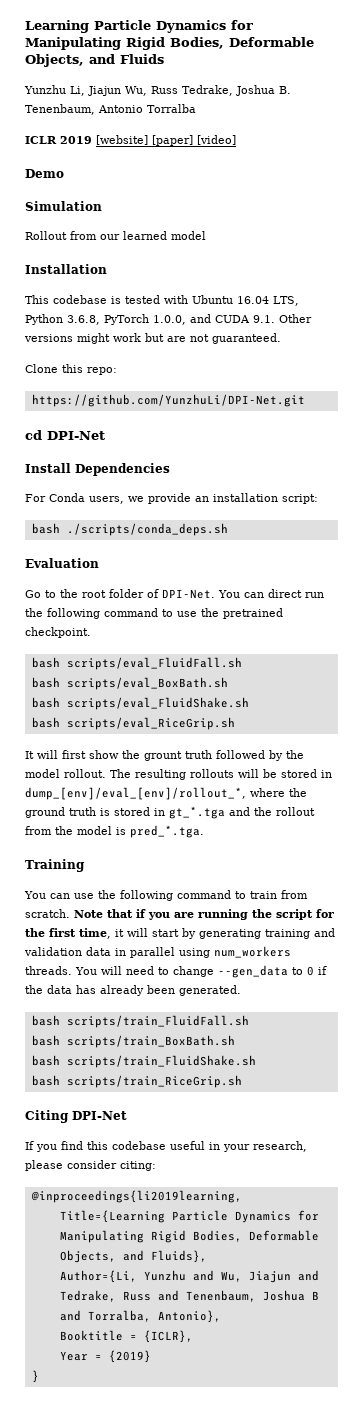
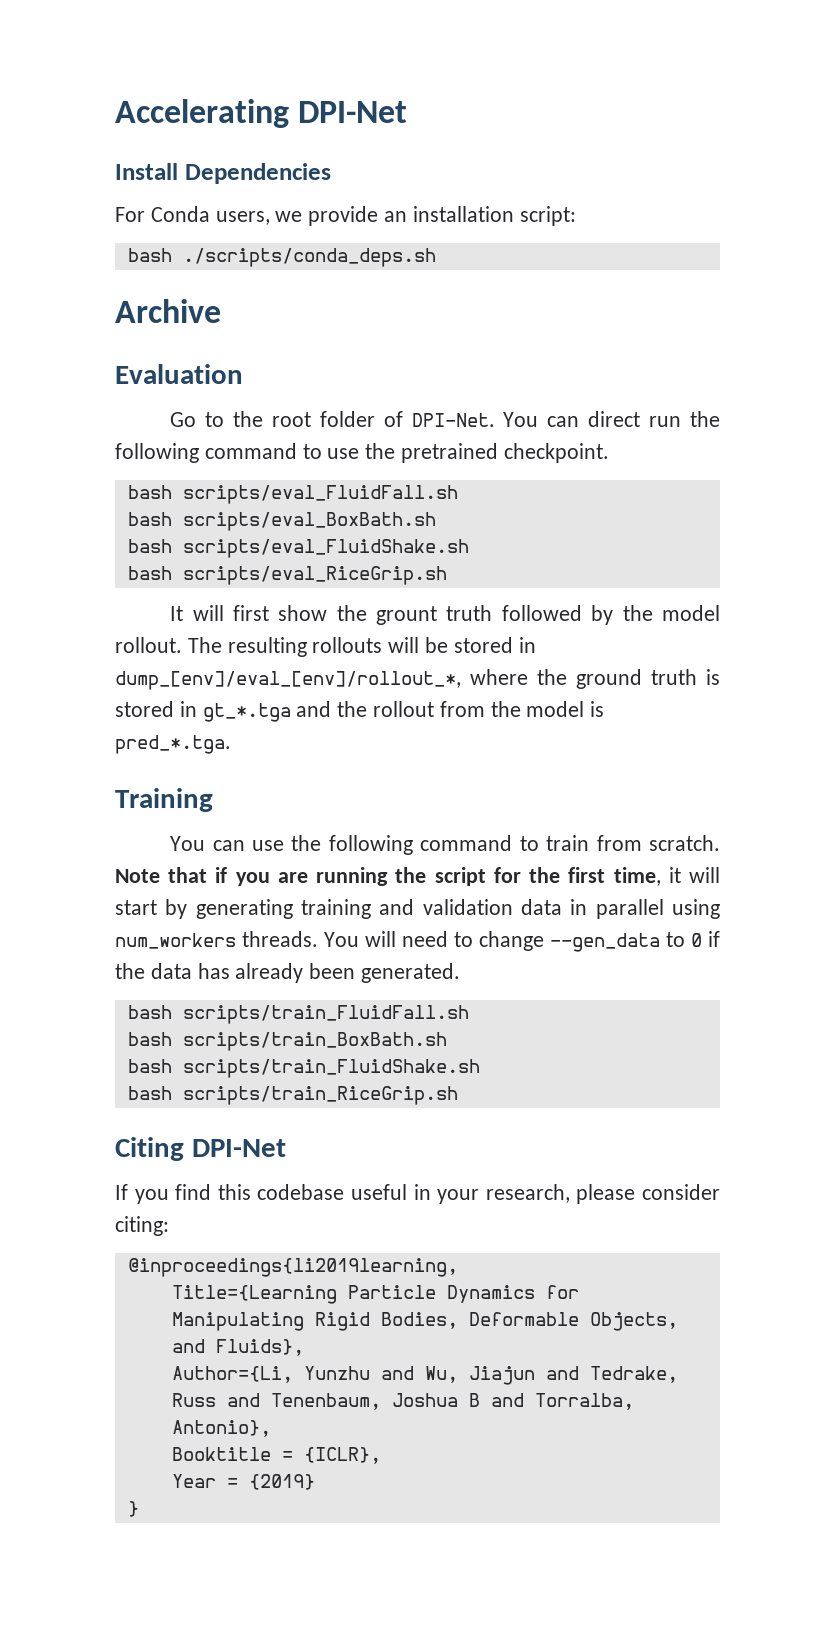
- Learning Particle Dynamics for Manipulating Rigid Bodies, Deformable Objects, and Fluids
- Yunzhu Li, Jiajun Wu, Russ Tedrake, Joshua B. Tenenbaum, Antonio Torralba
- ICLR 2019 [website] [paper] [video]
- Demo
- Simulation
- Rollout from our learned model
- Installation
- This codebase is tested with Ubuntu 16.04 LTS, Python 3.6.8, PyTorch 1.0.0, and CUDA 9.1. Other versions might work but are not guaranteed.
- Clone this repo:
- https://github.com/YunzhuLi/DPI-Net.git
- cd DPI-Net
+ Accelerating DPI-Net
+ Archive

